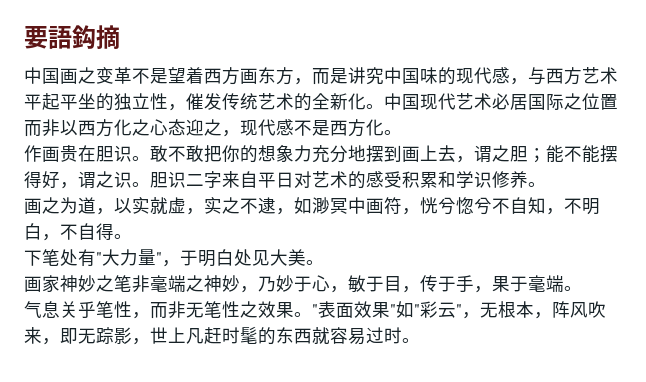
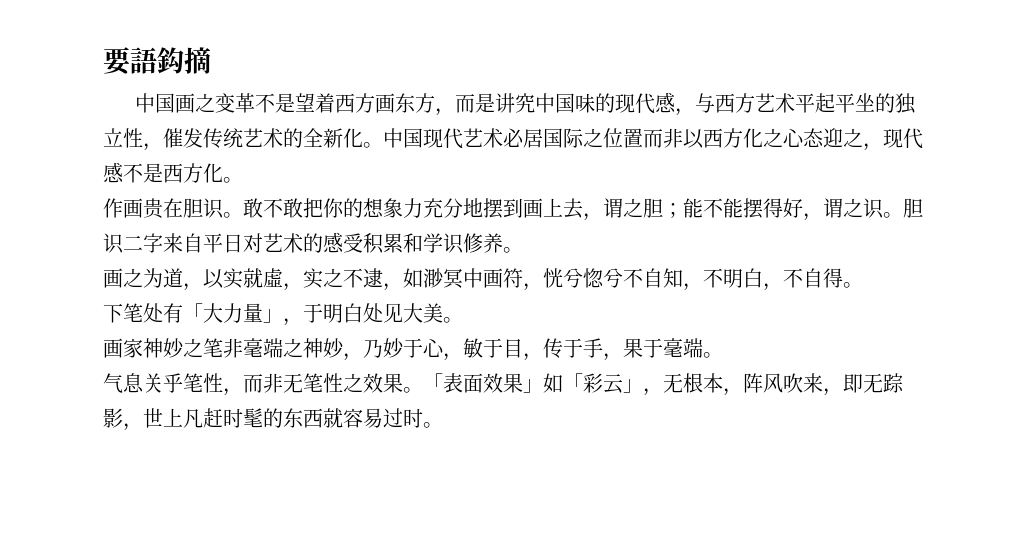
- 画之为道，以实就虚，实之不逮，如渺冥中画符，恍兮惚兮不自知，不明白，不自得。
+ 画之为道，以实就虛，实之不逮，如渺冥中画符，恍兮惚兮不自知，不明白，不自得。
- 下笔处有"大力量"，于明白处见大美。
+ 下笔处有「大力量」，于明白处见大美。
- "表面效果"如"彩云"，无根本，阵风吹来，即无踪影，世上凡赶时髦的东西就容易过时。
+ 「表面效果」如「彩云」，无根本，阵风吹来，即无踪影，世上凡赶时髦的东西就容易过时。

